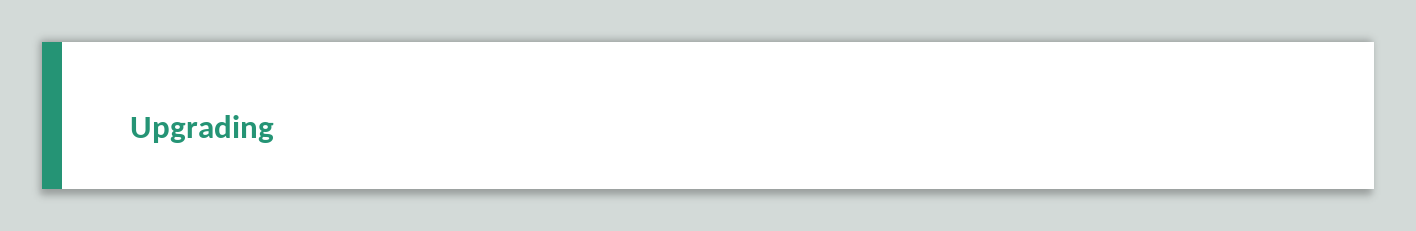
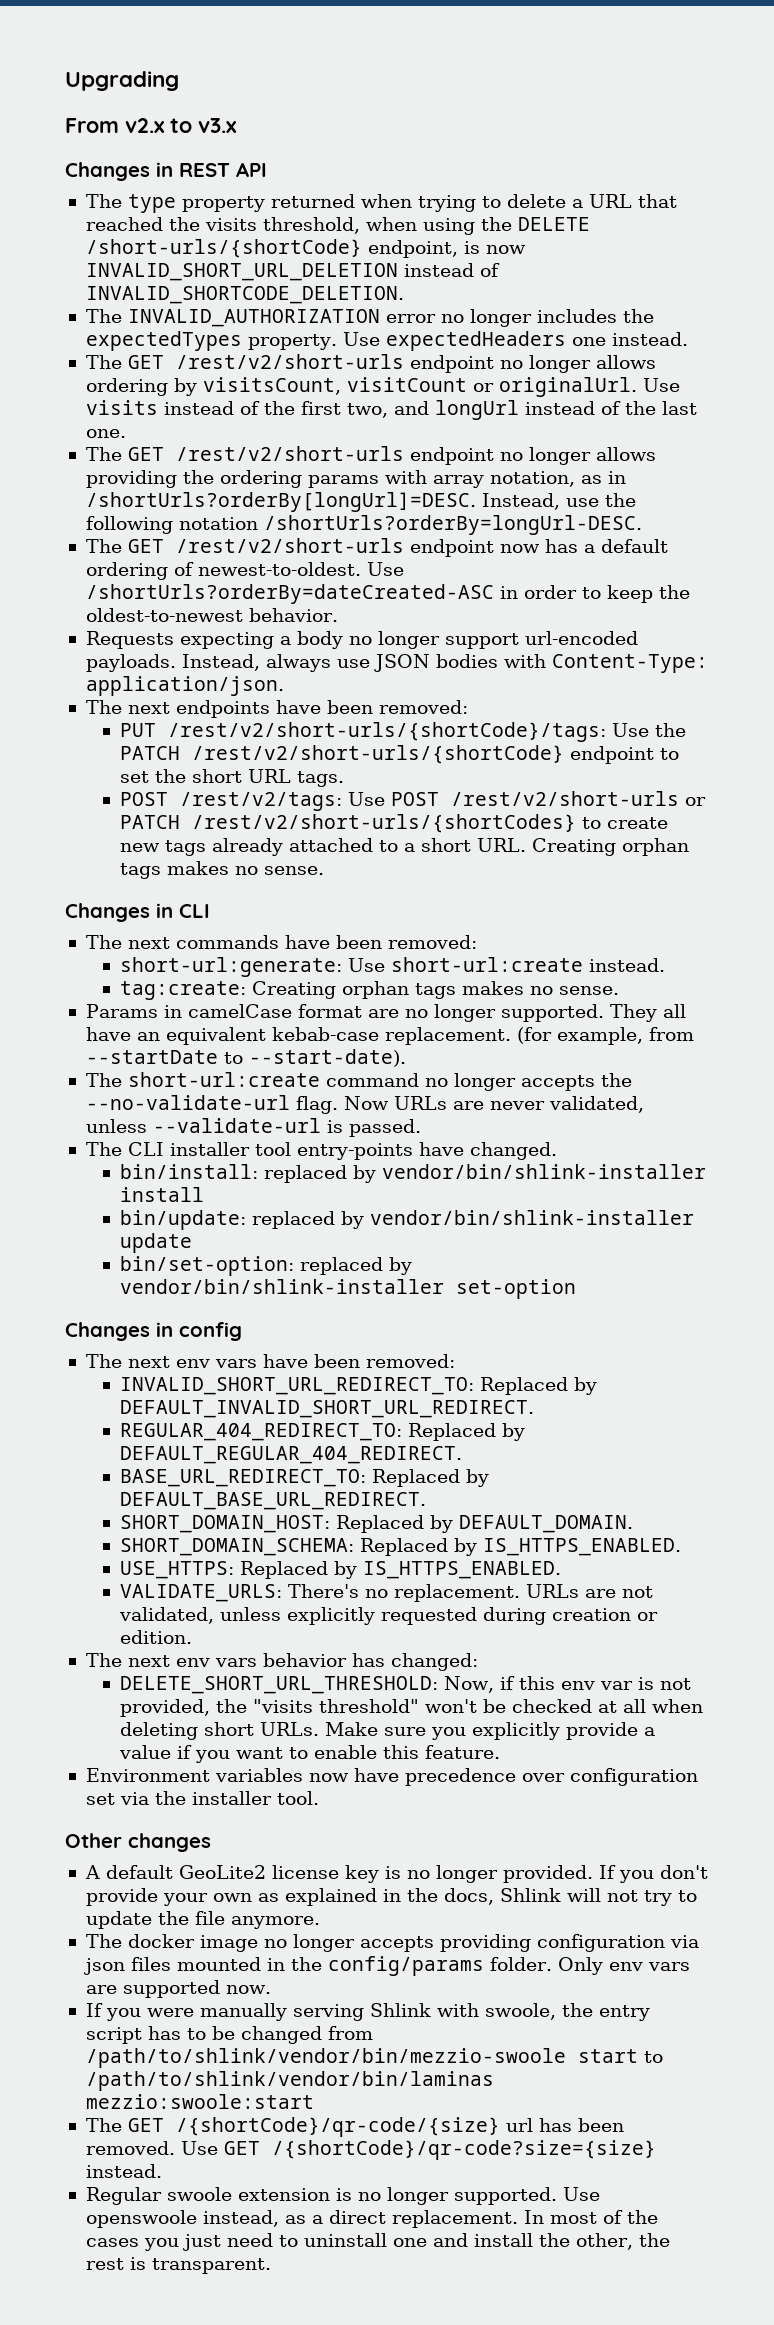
+ From v2.x to v3.x
+ Changes in REST API
+ The type property returned when trying to delete a URL that reached the visits threshold, when using the DELETE /short-urls/{shortCode} endpoint, is now INVALID_SHORT_URL_DELETION instead of INVALID_SHORTCODE_DELETION.
+ The INVALID_AUTHORIZATION error no longer includes the expectedTypes property. Use expectedHeaders one instead.
+ The GET /rest/v2/short-urls endpoint no longer allows ordering by visitsCount, visitCount or originalUrl. Use visits instead of the first two, and longUrl instead of the last one.
+ The GET /rest/v2/short-urls endpoint no longer allows providing the ordering params with array notation, as in /shortUrls?orderBy[longUrl]=DESC. Instead, use the following notation /shortUrls?orderBy=longUrl-DESC.
+ The GET /rest/v2/short-urls endpoint now has a default ordering of newest-to-oldest. Use /shortUrls?orderBy=dateCreated-ASC in order to keep the oldest-to-newest behavior.
+ Requests expecting a body no longer support url-encoded payloads. Instead, always use JSON bodies with Content-Type: application/json.
+ The next endpoints have been removed:
+ PUT /rest/v2/short-urls/{shortCode}/tags: Use the PATCH /rest/v2/short-urls/{shortCode} endpoint to set the short URL tags.
+ POST /rest/v2/tags: Use POST /rest/v2/short-urls or PATCH /rest/v2/short-urls/{shortCodes} to create new tags already attached to a short URL. Creating orphan tags makes no sense.
+ Changes in CLI
+ The next commands have been removed:
+ short-url:generate: Use short-url:create instead.
+ tag:create: Creating orphan tags makes no sense.
+ Params in camelCase format are no longer supported. They all have an equivalent kebab-case replacement. (for example, from --startDate to --start-date).
+ The short-url:create command no longer accepts the --no-validate-url flag. Now URLs are never validated, unless --validate-url is passed.
+ The CLI installer tool entry-points have changed.
+ bin/install: replaced by vendor/bin/shlink-installer install
+ bin/update: replaced by vendor/bin/shlink-installer update
+ bin/set-option: replaced by vendor/bin/shlink-installer set-option
+ Changes in config
+ The next env vars have been removed:
+ INVALID_SHORT_URL_REDIRECT_TO: Replaced by DEFAULT_INVALID_SHORT_URL_REDIRECT.
+ REGULAR_404_REDIRECT_TO: Replaced by DEFAULT_REGULAR_404_REDIRECT.
+ BASE_URL_REDIRECT_TO: Replaced by DEFAULT_BASE_URL_REDIRECT.
+ SHORT_DOMAIN_HOST: Replaced by DEFAULT_DOMAIN.
+ SHORT_DOMAIN_SCHEMA: Replaced by IS_HTTPS_ENABLED.
+ USE_HTTPS: Replaced by IS_HTTPS_ENABLED.
+ VALIDATE_URLS: There's no replacement. URLs are not validated, unless explicitly requested during creation or edition.
+ The next env vars behavior has changed:
+ DELETE_SHORT_URL_THRESHOLD: Now, if this env var is not provided, the "visits threshold" won't be checked at all when deleting short URLs. Make sure you explicitly provide a value if you want to enable this feature.
+ Environment variables now have precedence over configuration set via the installer tool.
+ Other changes
+ A default GeoLite2 license key is no longer provided. If you don't provide your own as explained in the docs, Shlink will not try to update the file anymore.
+ The docker image no longer accepts providing configuration via json files mounted in the config/params folder. Only env vars are supported now.
+ If you were manually serving Shlink with swoole, the entry script has to be changed from /path/to/shlink/vendor/bin/mezzio-swoole start to /path/to/shlink/vendor/bin/laminas mezzio:swoole:start
+ The GET /{shortCode}/qr-code/{size} url has been removed. Use GET /{shortCode}/qr-code?size={size} instead.
+ Regular swoole extension is no longer supported. Use openswoole instead, as a direct replacement. In most of the cases you just need to uninstall one and install the other, the rest is transparent.

